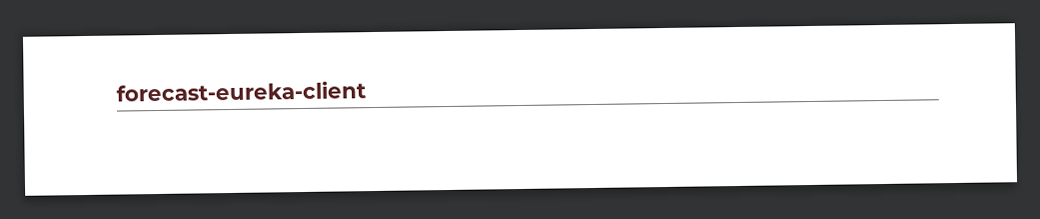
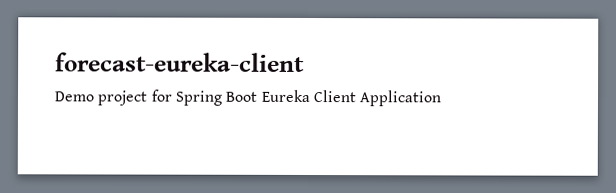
+ Demo project for Spring Boot Eureka Client Application

